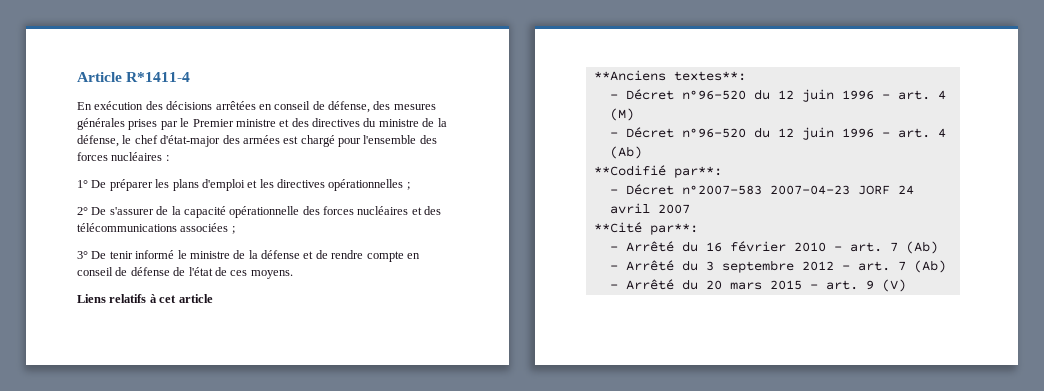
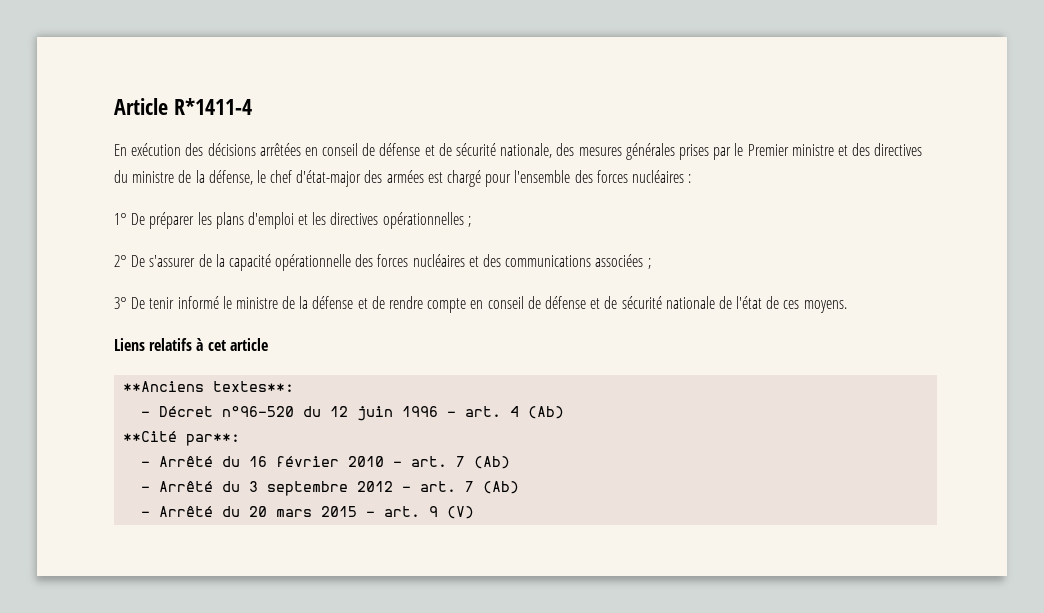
- En exécution des décisions arrêtées en conseil de défense, des mesures générales prises par le Premier ministre et des directives du ministre de la défense, le chef d'état-major des armées est chargé pour l'ensemble des forces nucléaires :
+ En exécution des décisions arrêtées en conseil de défense et de sécurité nationale, des mesures générales prises par le Premier ministre et des directives du ministre de la défense, le chef d'état-major des armées est chargé pour l'ensemble des forces nucléaires :
- 2° De s'assurer de la capacité opérationnelle des forces nucléaires et des télécommunications associées ;
+ 2° De s'assurer de la capacité opérationnelle des forces nucléaires et des communications associées ;
- 3° De tenir informé le ministre de la défense et de rendre compte en conseil de défense de l'état de ces moyens.
+ 3° De tenir informé le ministre de la défense et de rendre compte en conseil de défense et de sécurité nationale de l'état de ces moyens.
- - Décret n°96-520 du 12 juin 1996 - art. 4 (M)
- **Codifié par**:
- - Décret n°2007-583 2007-04-23 JORF 24 avril 2007

